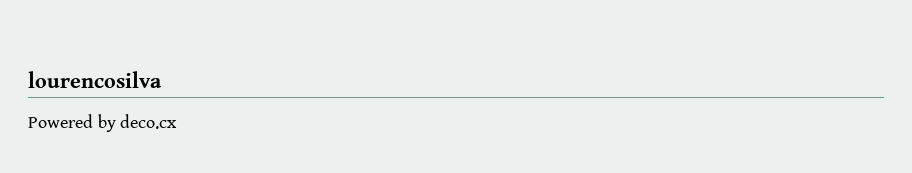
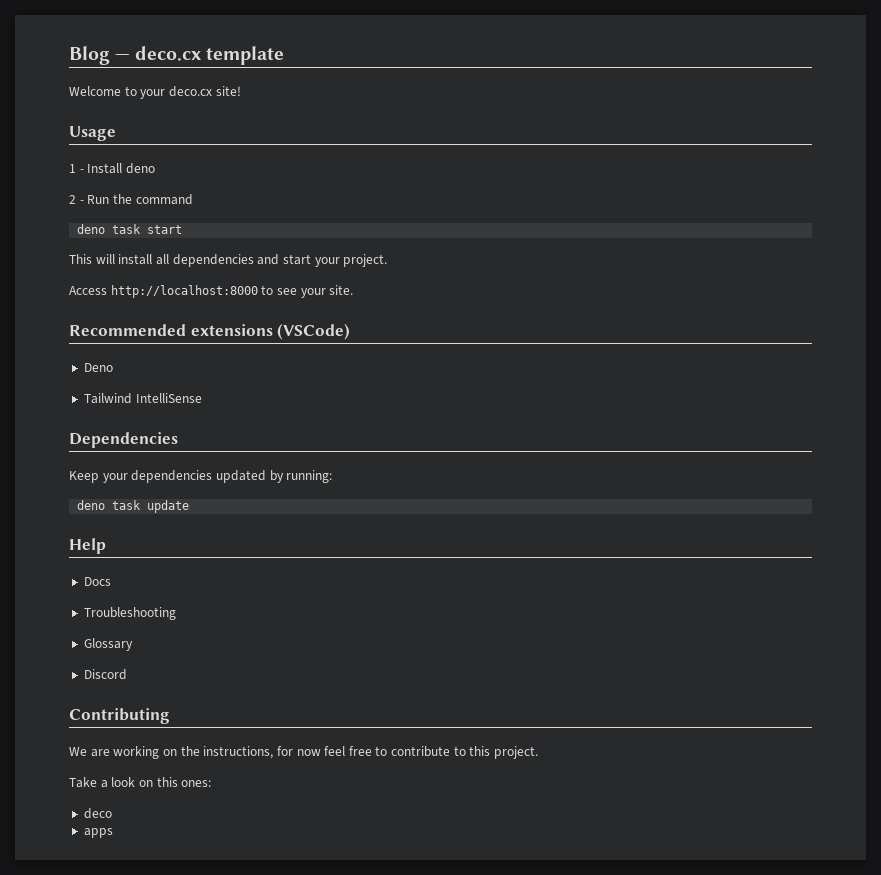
- lourencosilva
- Powered by deco.cx
+ Blog — deco.cx template
+ Welcome to your deco.cx site!
+ Usage
+ 1 - Install deno
+ 2 - Run the command
+ deno task start
+ This will install all dependencies and start your project.
+ Access http://localhost:8000 to see your site.
+ Recommended extensions (VSCode)
+ Deno
+ Tailwind IntelliSense
+ Dependencies
+ Keep your dependencies updated by running:
+ deno task update
+ Help
+ Docs
+ Troubleshooting
+ Glossary
+ Discord
+ Contributing
+ We are working on the instructions, for now feel free to contribute to this project.
+ Take a look on this ones:
+ deco
+ apps

